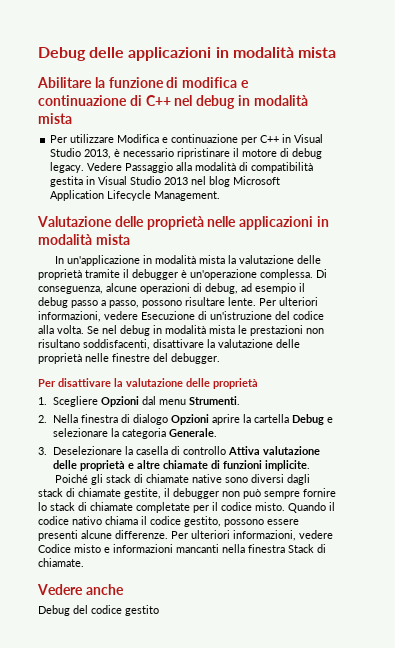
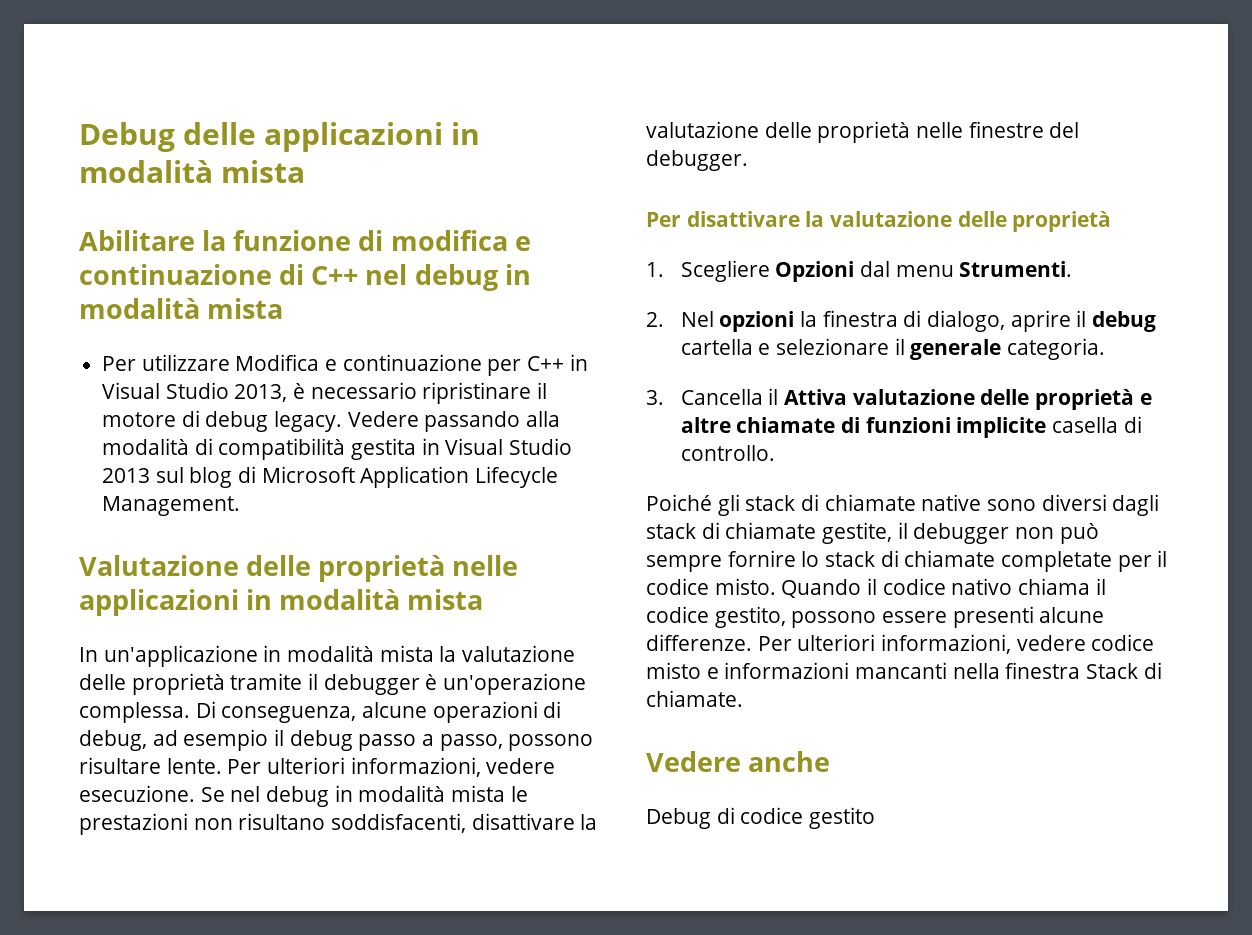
- Vedere Passaggio alla modalità di compatibilità gestita in Visual Studio 2013 nel blog Microsoft Application Lifecycle Management.
+ Vedere passando alla modalità di compatibilità gestita in Visual Studio 2013 sul blog di Microsoft Application Lifecycle Management.
- Per ulteriori informazioni, vedere Esecuzione di un'istruzione del codice alla volta.
+ Per ulteriori informazioni, vedere esecuzione.
- 2. Nella finestra di dialogo Opzioni aprire la cartella Debug e selezionare la categoria Generale.
- 3. Deselezionare la casella di controllo Attiva valutazione delle proprietà e altre chiamate di funzioni implicite.
+ 2. Nel opzioni la finestra di dialogo, aprire il debug cartella e selezionare il generale categoria.
+ 3. Cancella il Attiva valutazione delle proprietà e altre chiamate di funzioni implicite casella di controllo.
- Per ulteriori informazioni, vedere Codice misto e informazioni mancanti nella finestra Stack di chiamate.
+ Per ulteriori informazioni, vedere codice misto e informazioni mancanti nella finestra Stack di chiamate.
- Debug del codice gestito
+ Debug di codice gestito

